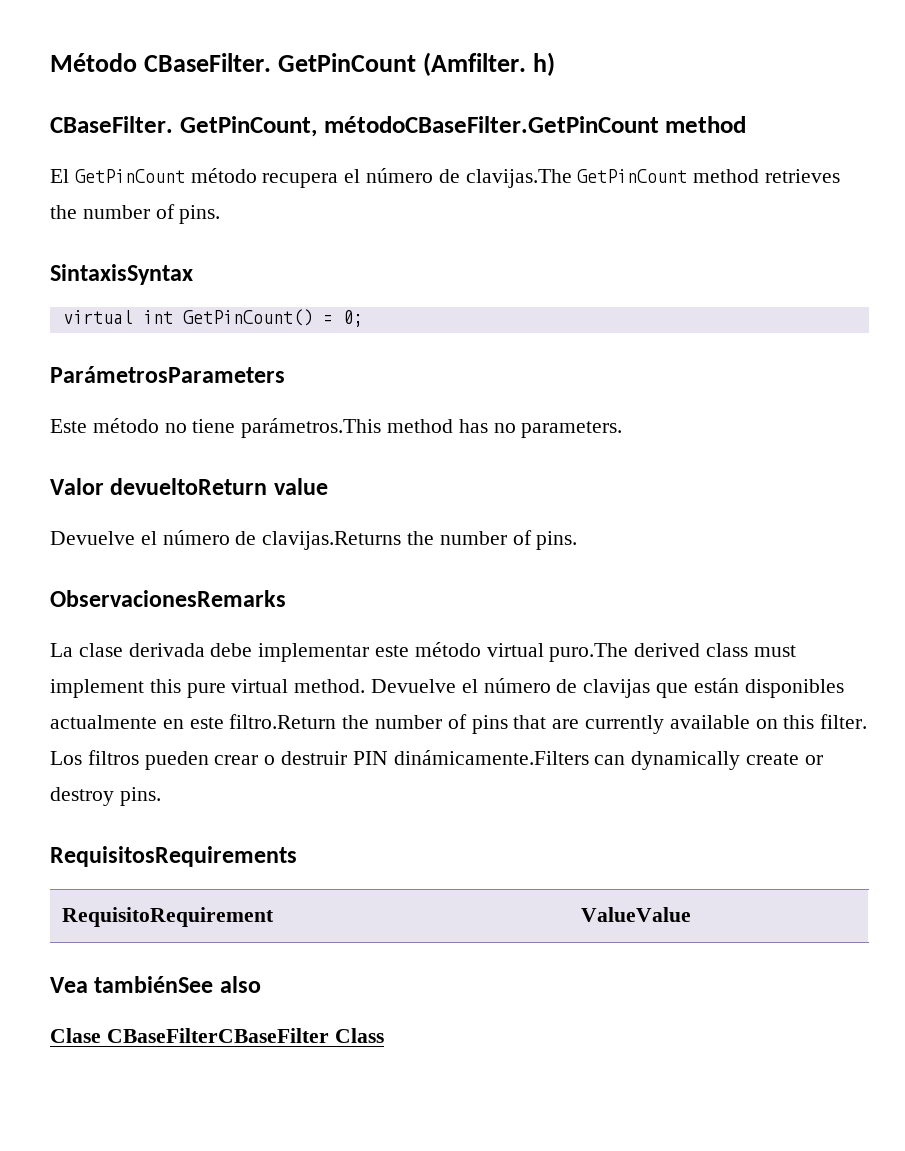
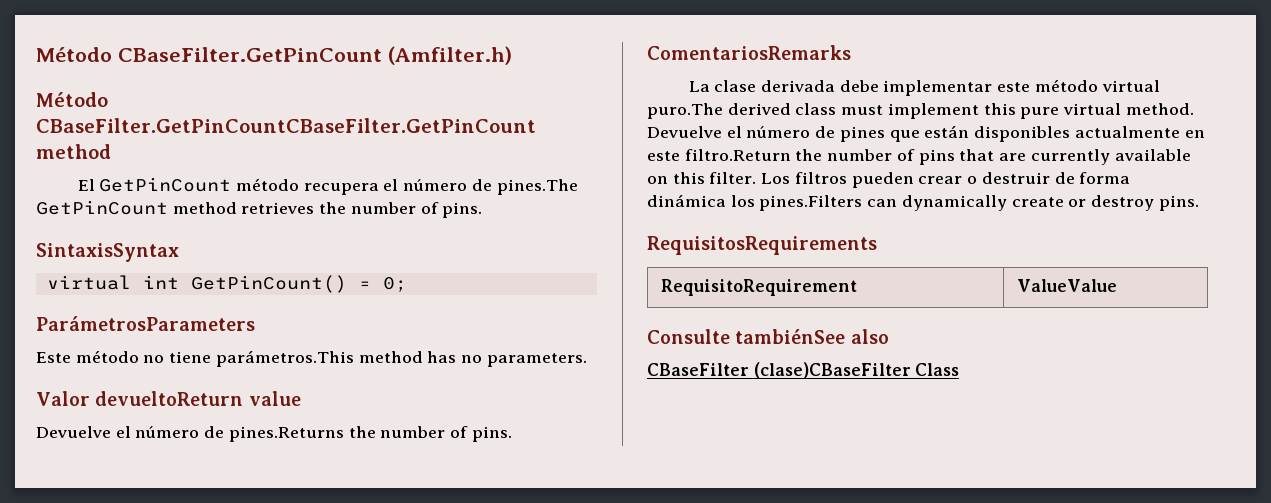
- Método CBaseFilter. GetPinCount (Amfilter. h)
- CBaseFilter. GetPinCount, métodoCBaseFilter.GetPinCount method
+ Método CBaseFilter.GetPinCount (Amfilter.h)
+ Método CBaseFilter.GetPinCountCBaseFilter.GetPinCount method
- El GetPinCount método recupera el número de clavijas.The GetPinCount method retrieves the number of pins.
+ El GetPinCount método recupera el número de pines.The GetPinCount method retrieves the number of pins.
- Devuelve el número de clavijas.Returns the number of pins.
- ObservacionesRemarks
+ Devuelve el número de pines.Returns the number of pins.
+ ComentariosRemarks
- Devuelve el número de clavijas que están disponibles actualmente en este filtro.Return the number of pins that are currently available on this filter.
+ Devuelve el número de pines que están disponibles actualmente en este filtro.Return the number of pins that are currently available on this filter.
- Los filtros pueden crear o destruir PIN dinámicamente.Filters can dynamically create or destroy pins.
+ Los filtros pueden crear o destruir de forma dinámica los pines.Filters can dynamically create or destroy pins.
- Vea tambiénSee also
+ Consulte tambiénSee also
- Clase CBaseFilterCBaseFilter Class
+ CBaseFilter (clase)CBaseFilter Class

